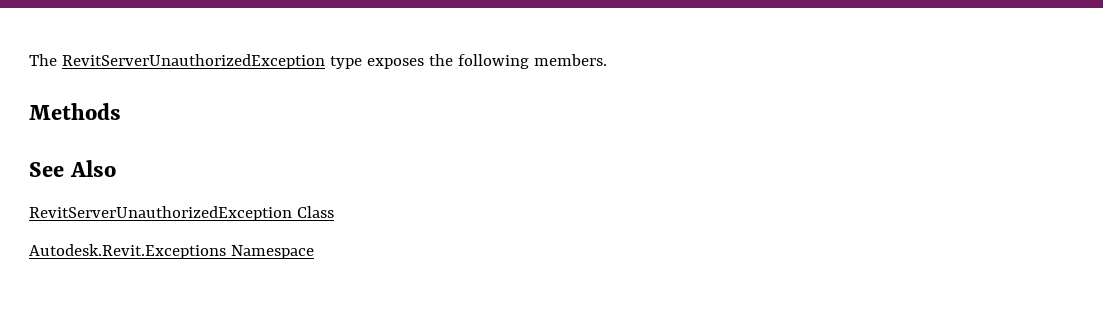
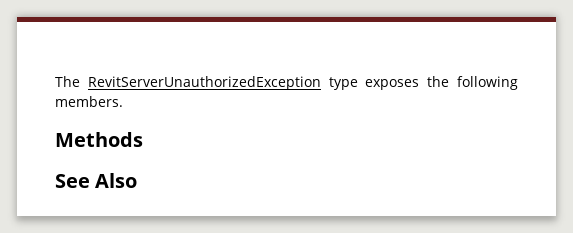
- RevitServerUnauthorizedException Class
- Autodesk.Revit.Exceptions Namespace

